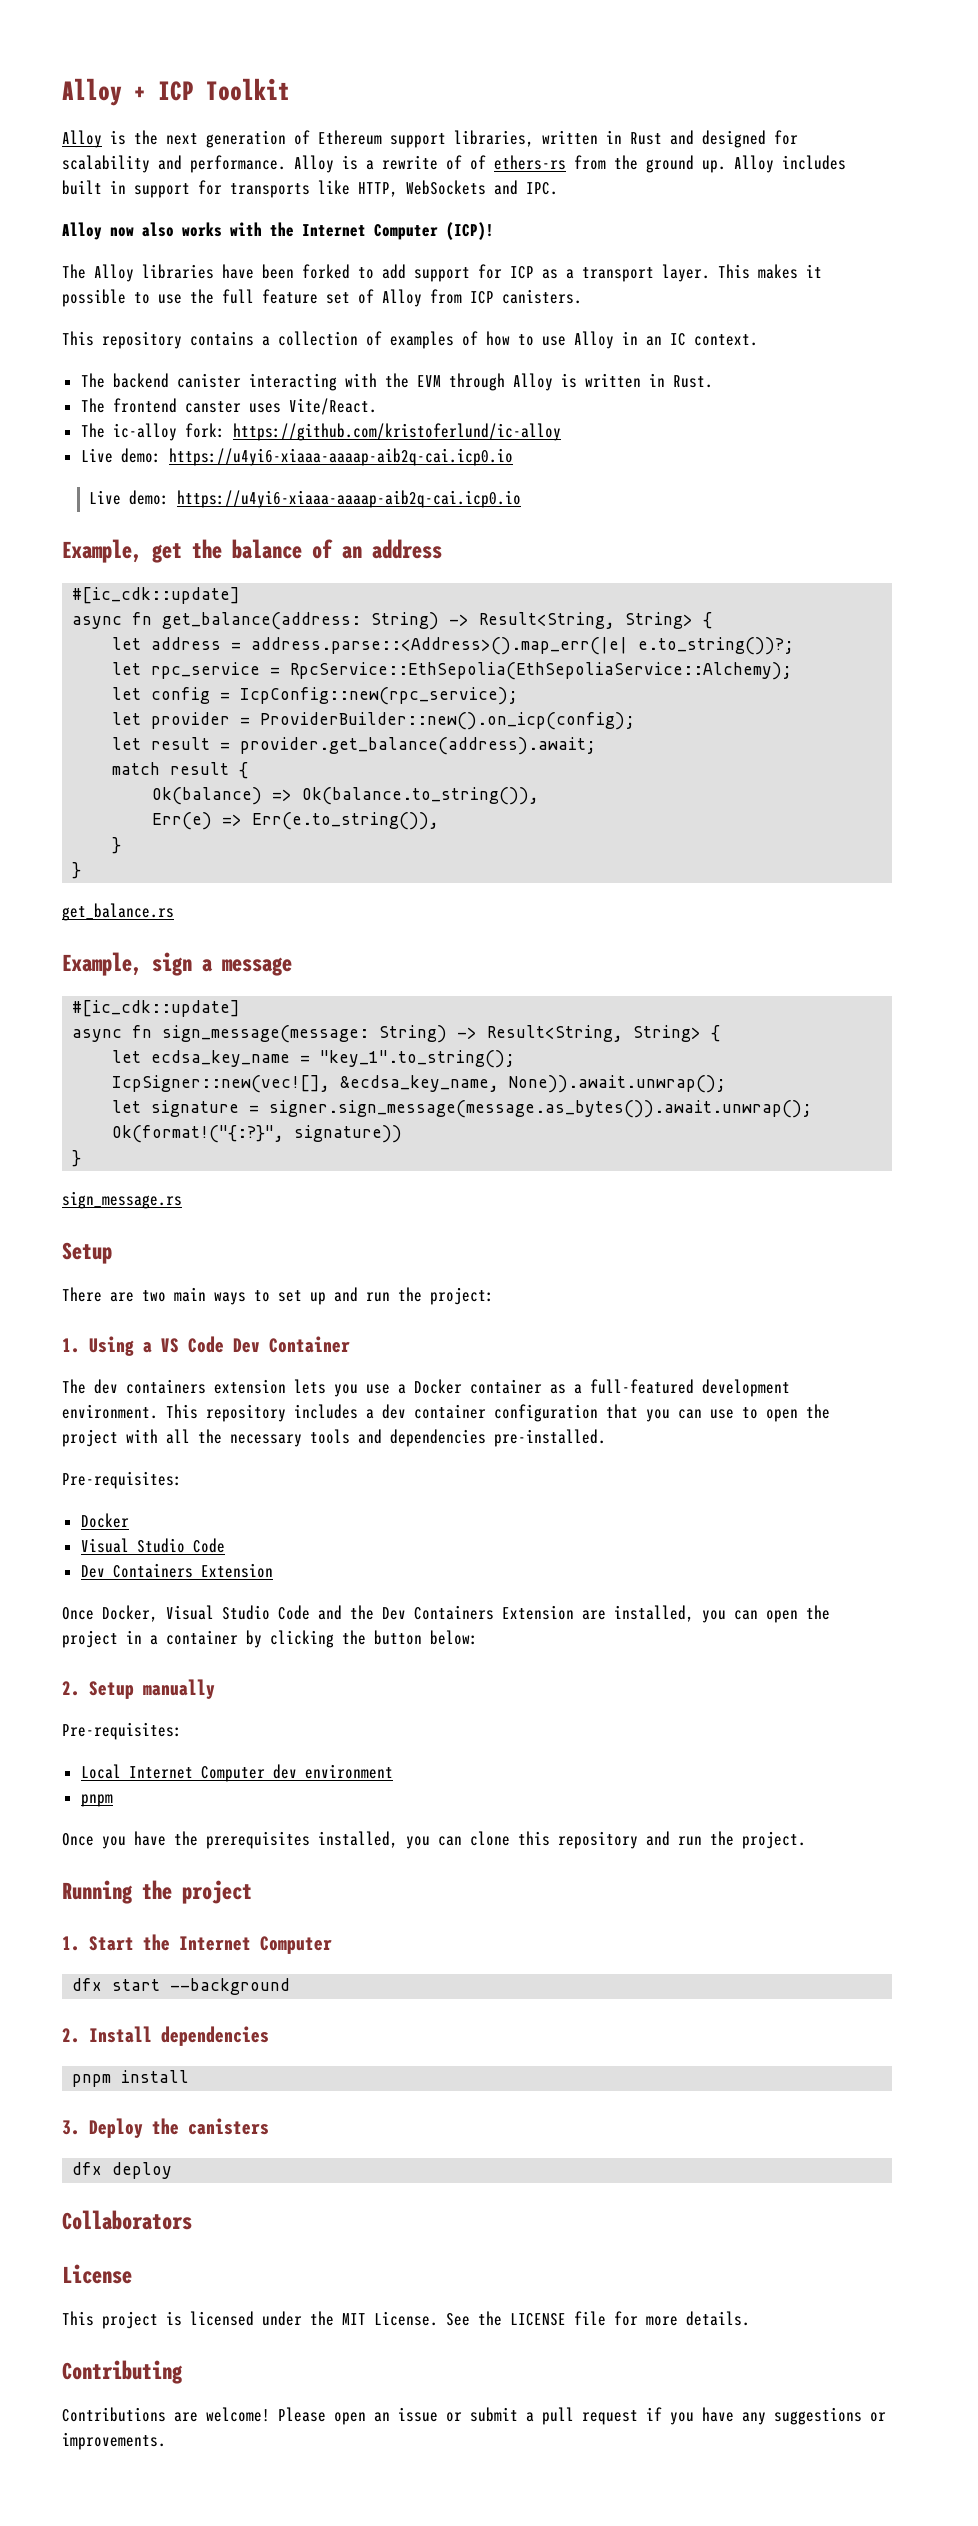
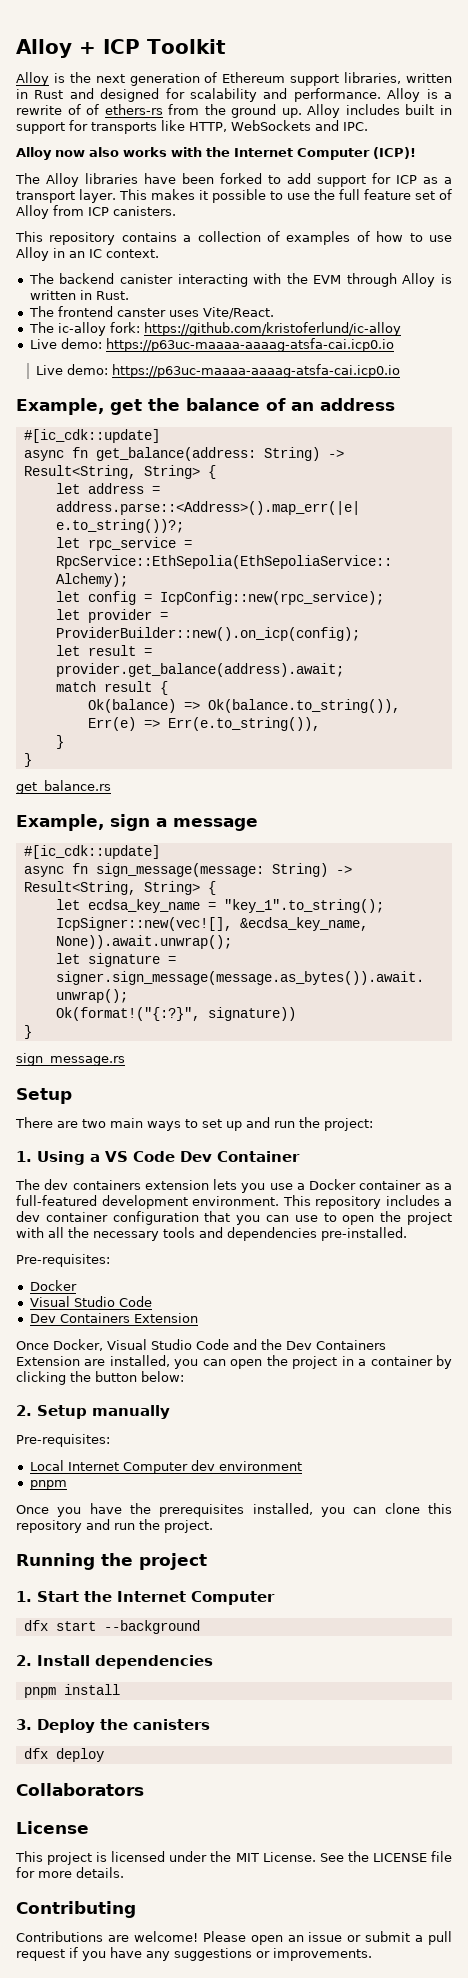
  The ic-alloy fork: https://github.com/kristoferlund/ic-alloy
- Live demo: https://u4yi6-xiaaa-aaaap-aib2q-cai.icp0.io
- Live demo: https://u4yi6-xiaaa-aaaap-aib2q-cai.icp0.io
+ Live demo: https://p63uc-maaaa-aaaag-atsfa-cai.icp0.io
+ Live demo: https://p63uc-maaaa-aaaag-atsfa-cai.icp0.io

